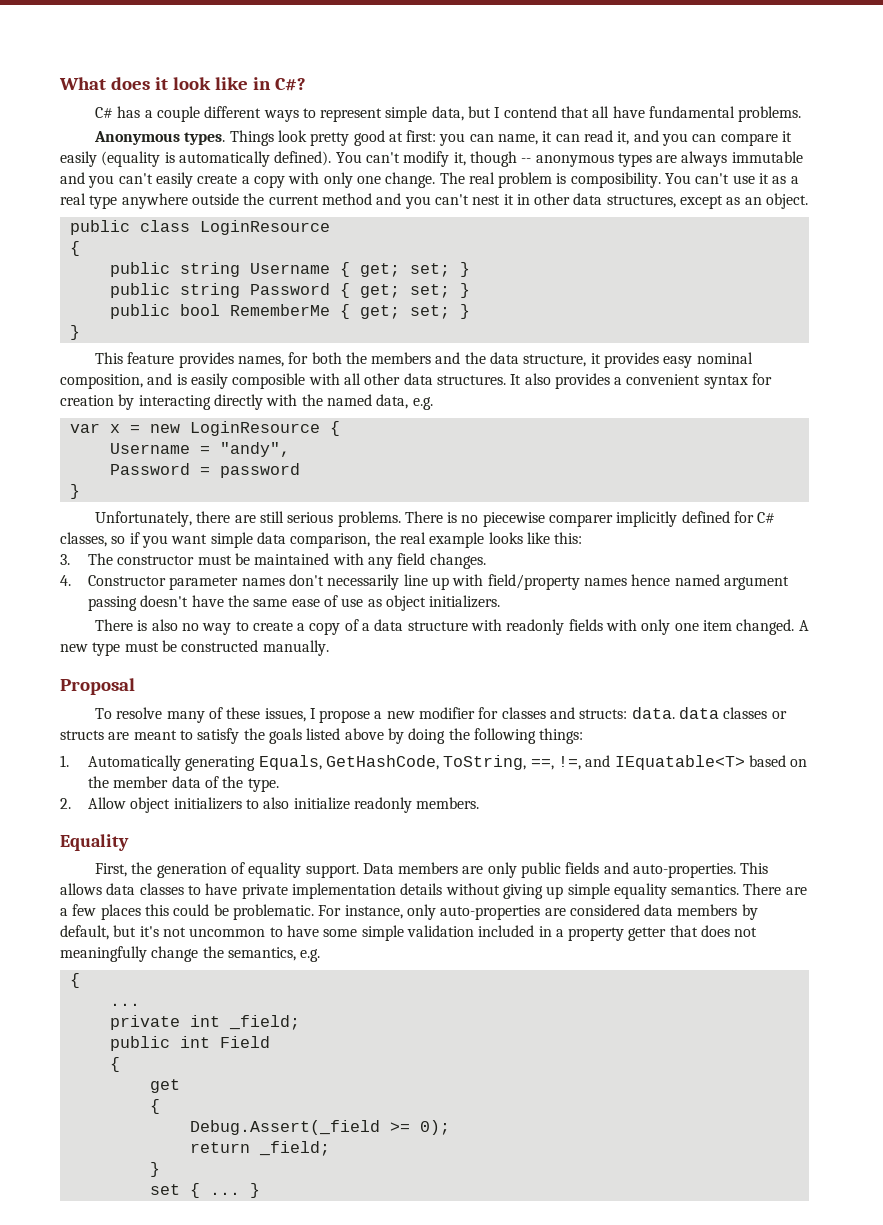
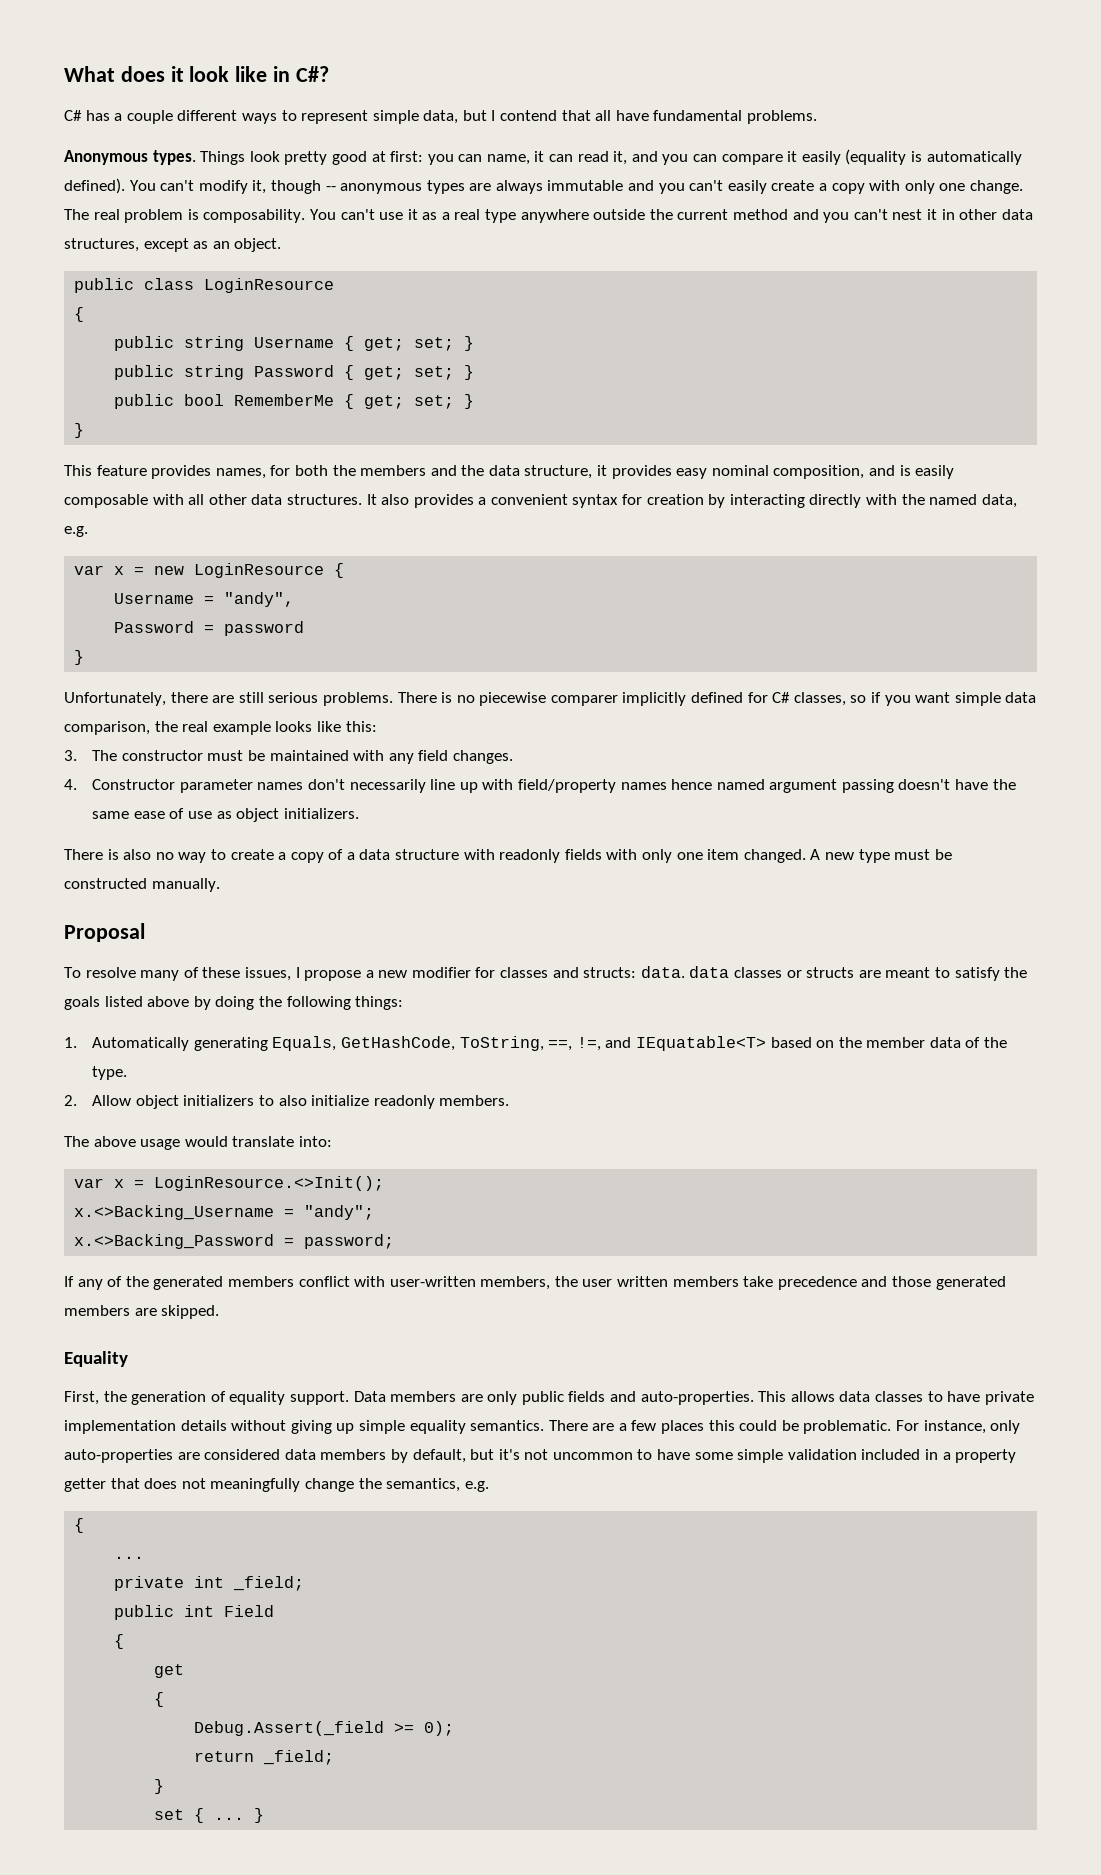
- The real problem is composibility.
+ The real problem is composability.
- This feature provides names, for both the members and the data structure, it provides easy nominal composition, and is easily composible with all other data structures.
+ This feature provides names, for both the members and the data structure, it provides easy nominal composition, and is easily composable with all other data structures.
+ The above usage would translate into:
+ var x = LoginResource.<>Init();
+ x.<>Backing_Username = "andy";
+ x.<>Backing_Password = password;
+ If any of the generated members conflict with user-written members, the user written members take precedence and those generated members are skipped.

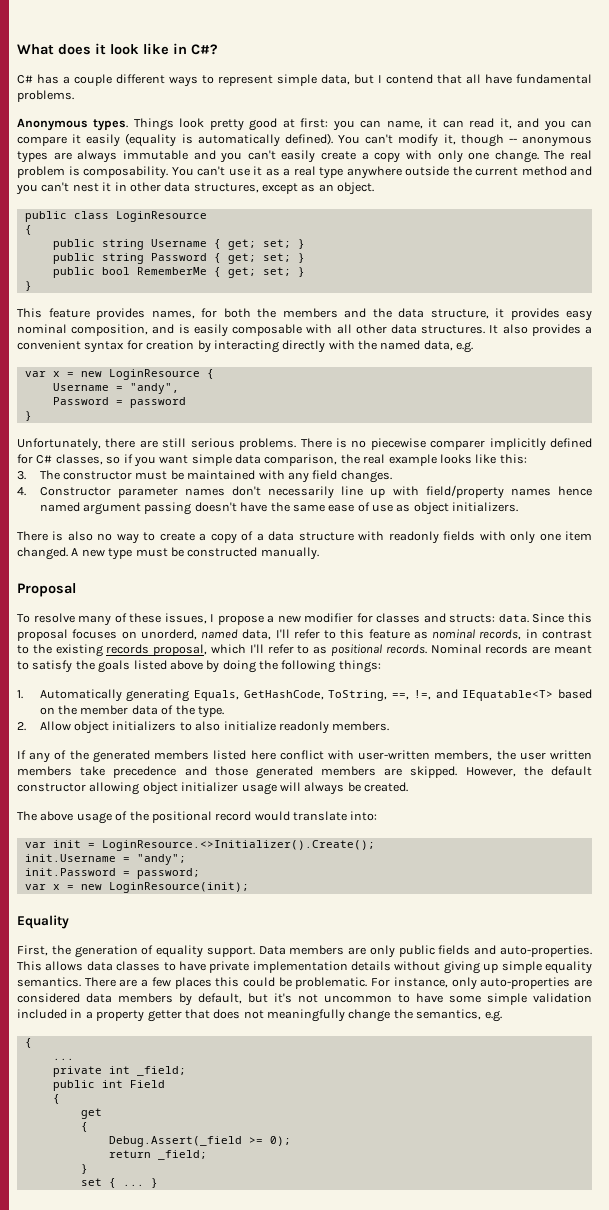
- To resolve many of these issues, I propose a new modifier for classes and structs: data. data classes or structs are meant to satisfy the goals listed above by doing the following things:
+ To resolve many of these issues, I propose a new modifier for classes and structs: data. Since this proposal focuses on unorderd, named data, I'll refer to this feature as nominal records, in contrast to the existing records proposal, which I'll refer to as positional records. Nominal records are meant to satisfy the goals listed above by doing the following things:
- The above usage would translate into:
- var x = LoginResource.<>Init();
- x.<>Backing_Username = "andy";
- x.<>Backing_Password = password;
- If any of the generated members conflict with user-written members, the user written members take precedence and those generated members are skipped.
+ If any of the generated members listed here conflict with user-written members, the user written members take precedence and those generated members are skipped. However, the default constructor allowing object initializer usage will always be created.
+ The above usage of the positional record would translate into:
+ var init = LoginResource.<>Initializer().Create();
+ init.Username = "andy";
+ init.Password = password;
+ var x = new LoginResource(init);

